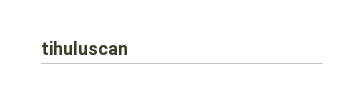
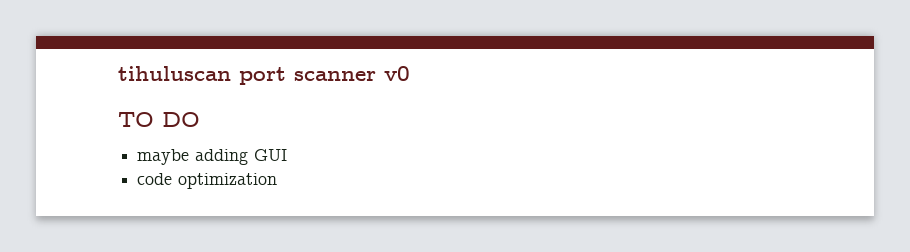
- tihuluscan
+ tihuluscan port scanner v0
+ TO DO
+ maybe adding GUI
+ code optimization

